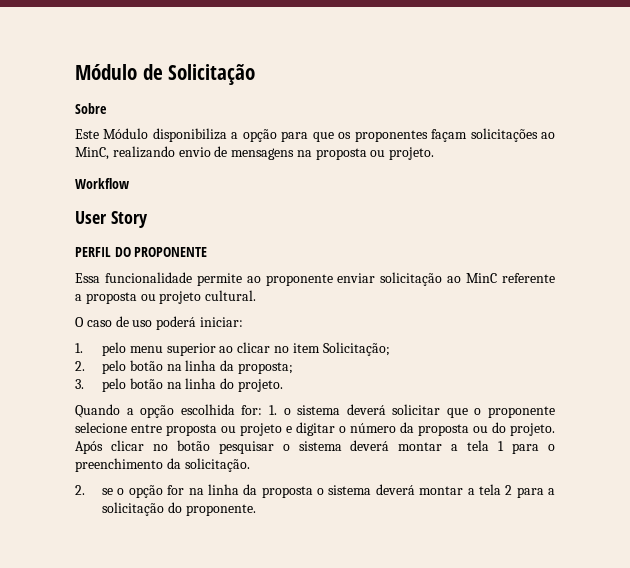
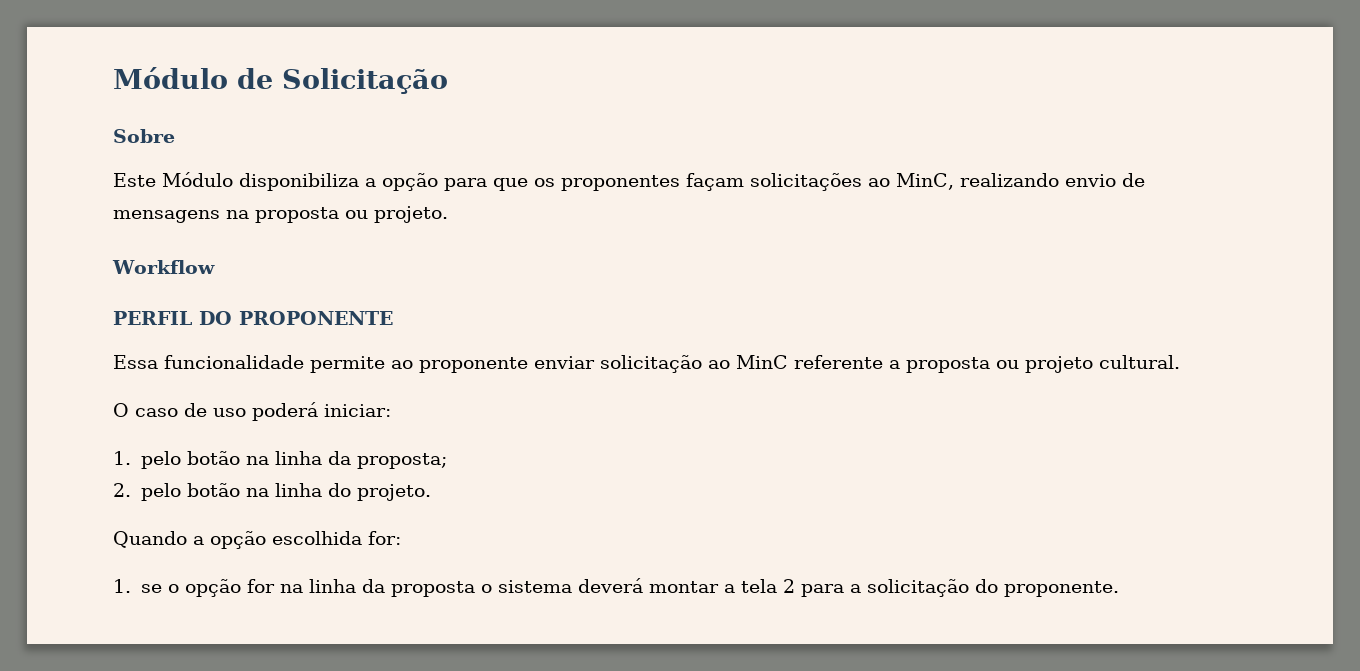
- User Story
- 1. pelo menu superior ao clicar no item Solicitação;
- 2. pelo botão na linha da proposta;
+ 1. pelo botão na linha da proposta;
- 3. pelo botão na linha do projeto.
+ 2. pelo botão na linha do projeto.
- Quando a opção escolhida for: 1. o sistema deverá solicitar que o proponente selecione entre proposta ou projeto e digitar o número da proposta ou do projeto. Após clicar no botão pesquisar o sistema deverá montar a tela 1 para o preenchimento da solicitação.
- 2. se o opção for na linha da proposta o sistema deverá montar a tela 2 para a solicitação do proponente.
+ Quando a opção escolhida for:
+ 1. se o opção for na linha da proposta o sistema deverá montar a tela 2 para a solicitação do proponente.

